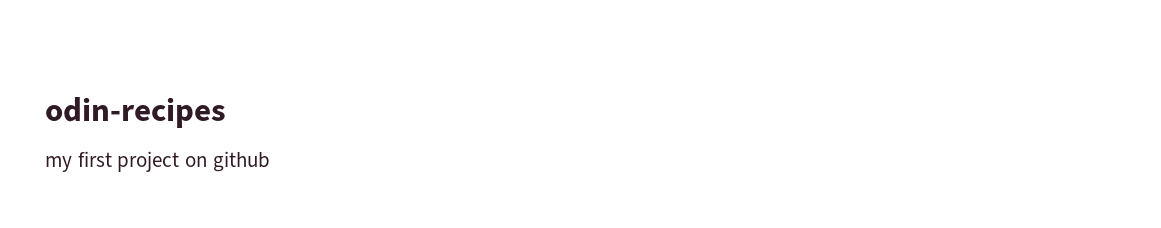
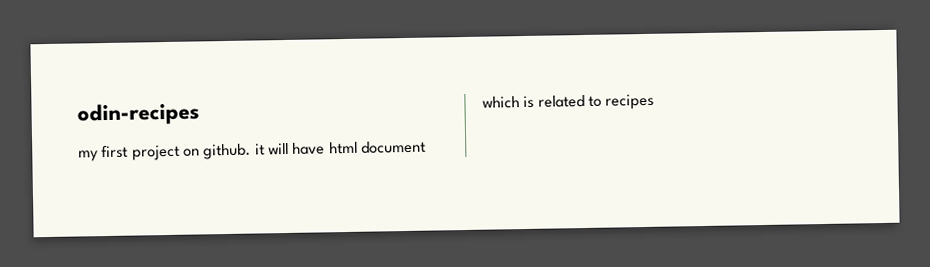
- my first project on github
+ my first project on github. it will have html document which is related to recipes

